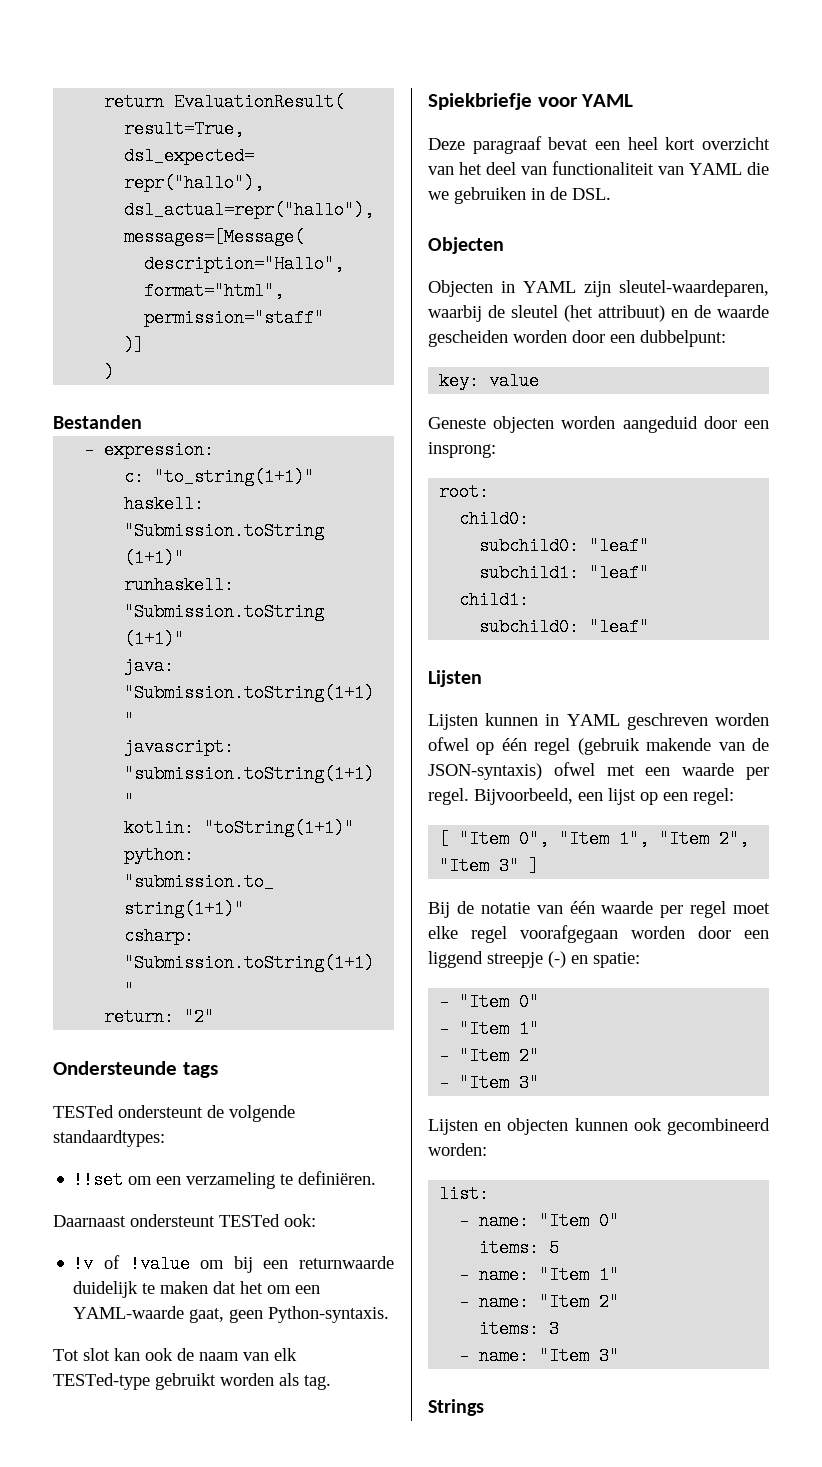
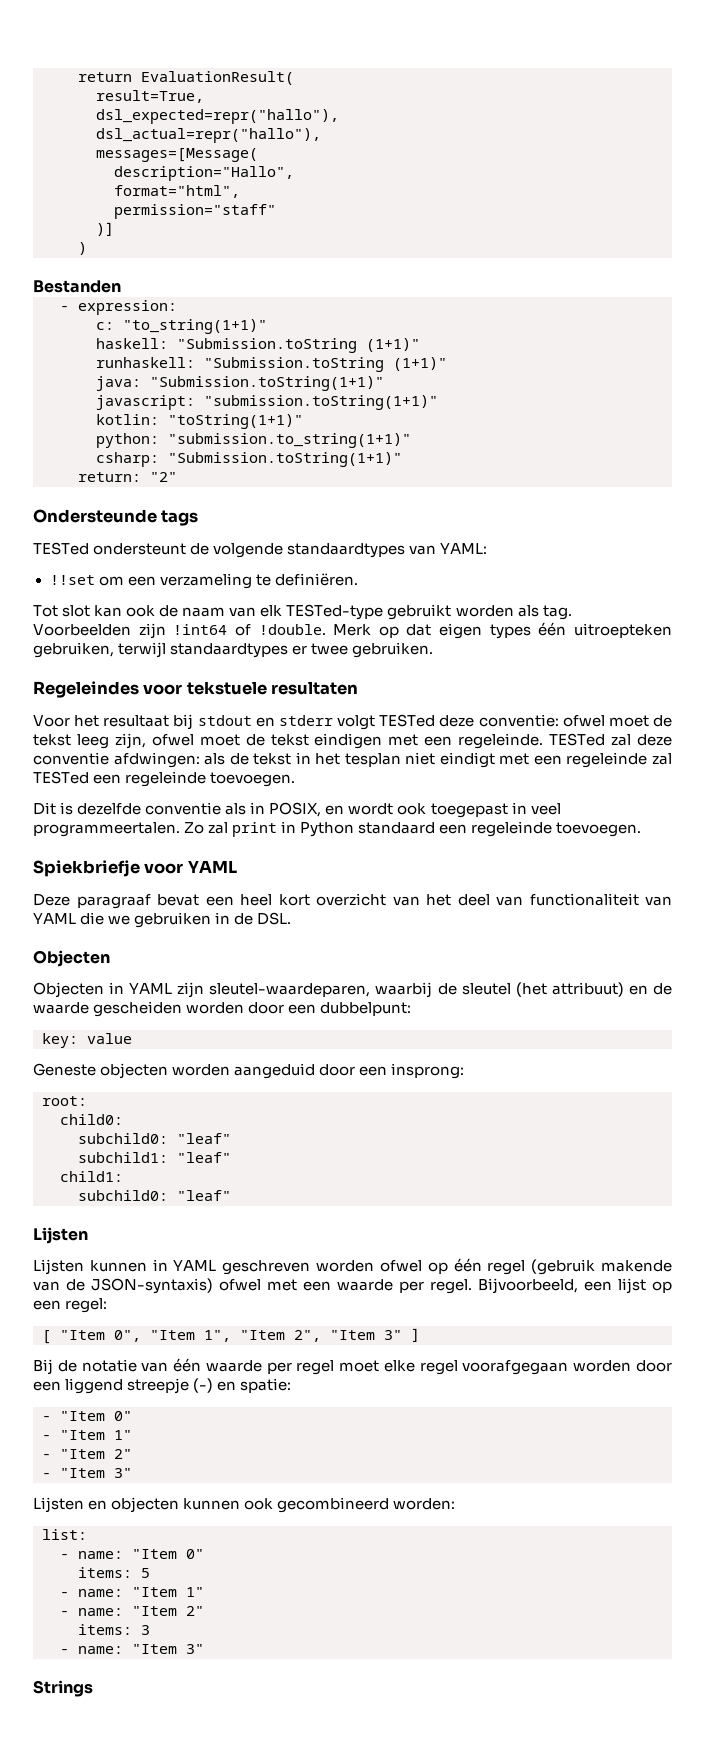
- TESTed ondersteunt de volgende standaardtypes:
+ TESTed ondersteunt de volgende standaardtypes van YAML:
- Daarnaast ondersteunt TESTed ook:
- !v of !value om bij een returnwaarde duidelijk te maken dat het om een YAML-waarde gaat, geen Python-syntaxis.
+ Voorbeelden zijn !int64 of !double. Merk op dat eigen types één uitroepteken gebruiken, terwijl standaardtypes er twee gebruiken.
+ Regeleindes voor tekstuele resultaten
+ Voor het resultaat bij stdout en stderr volgt TESTed deze conventie: ofwel moet de tekst leeg zijn, ofwel moet de tekst eindigen met een regeleinde. TESTed zal deze conventie afdwingen: als de tekst in het tesplan niet eindigt met een regeleinde zal TESTed een regeleinde toevoegen.
+ Dit is dezelfde conventie als in POSIX, en wordt ook toegepast in veel programmeertalen. Zo zal print in Python standaard een regeleinde toevoegen.

